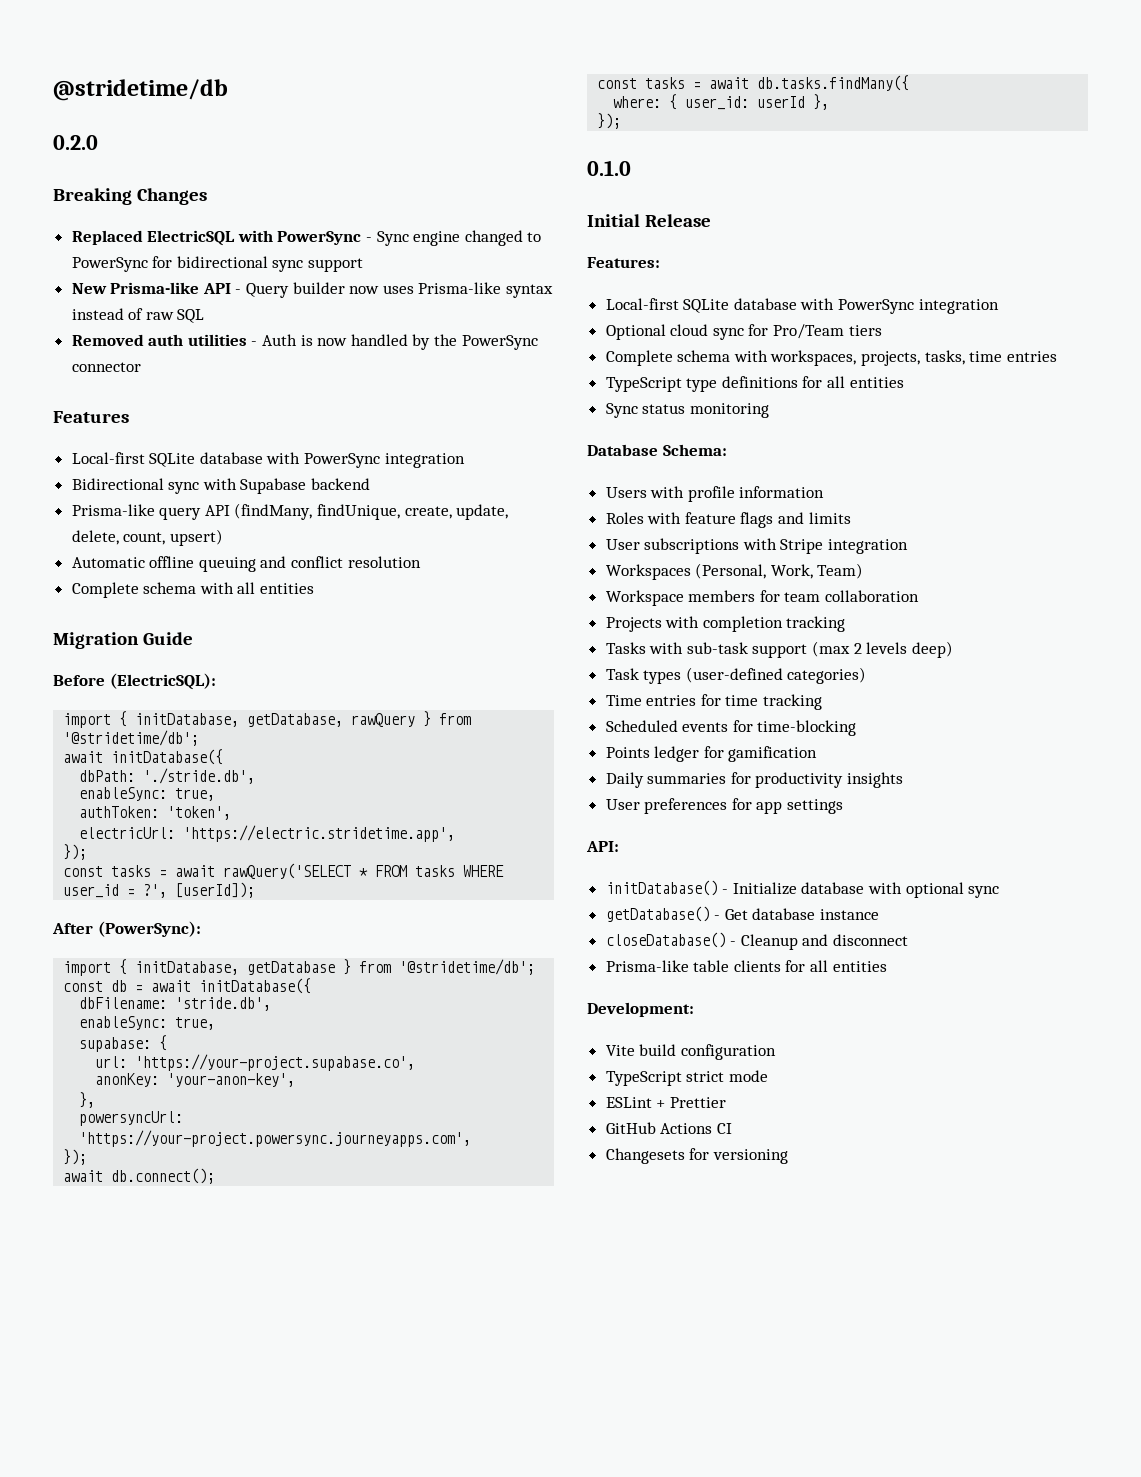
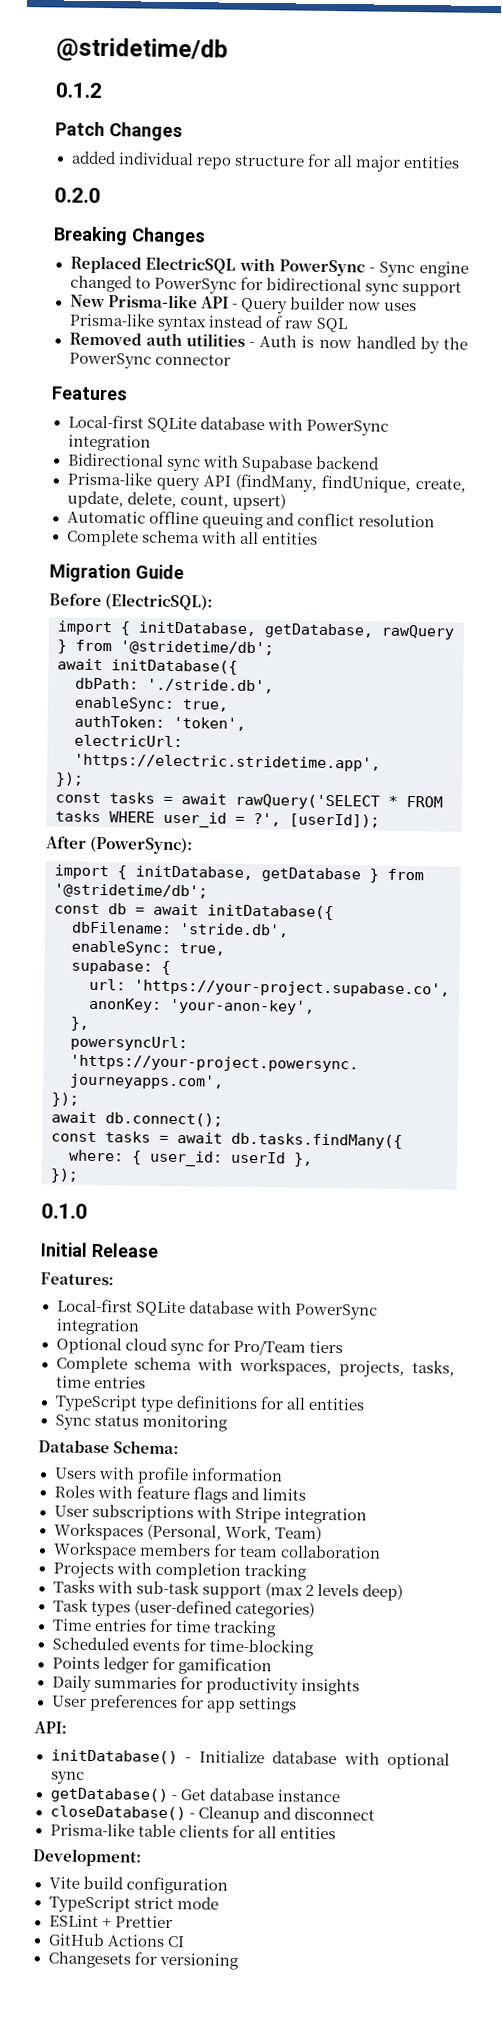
+ 0.1.2
+ Patch Changes
+ added individual repo structure for all major entities

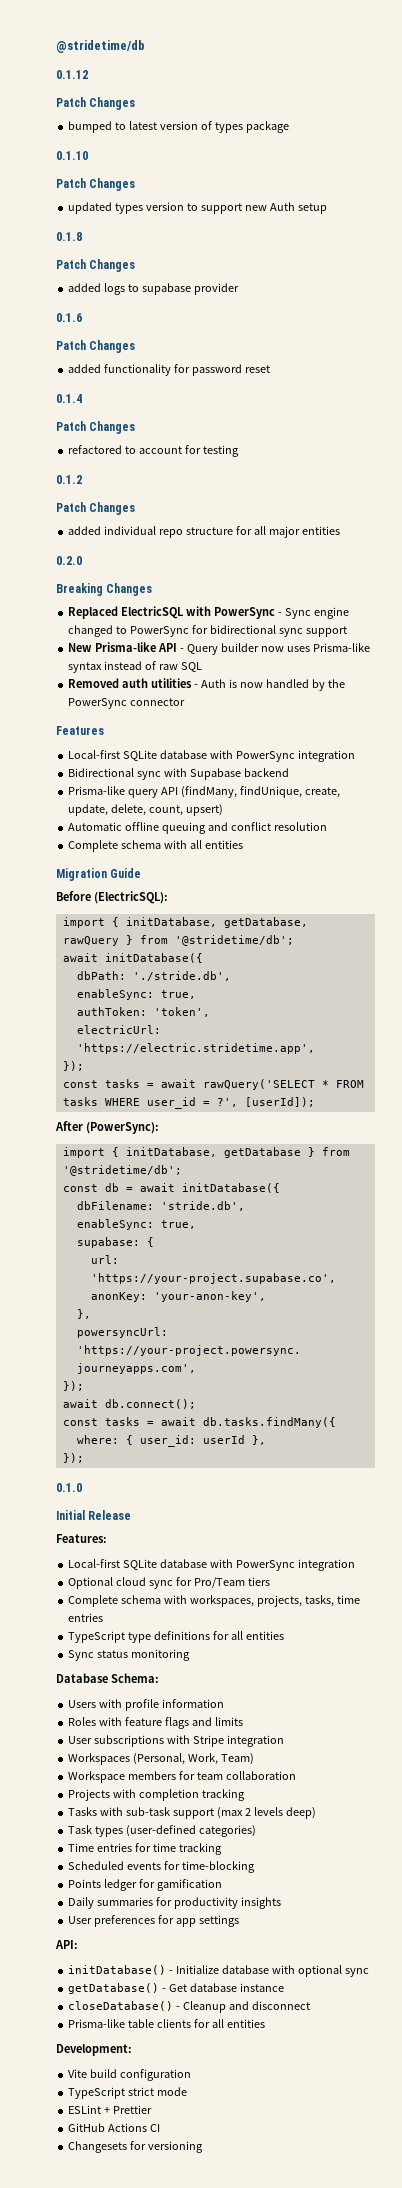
+ 0.1.12
+ Patch Changes
+ bumped to latest version of types package
+ 0.1.10
+ Patch Changes
+ updated types version to support new Auth setup
+ 0.1.8
+ Patch Changes
+ added logs to supabase provider
+ 0.1.6
+ Patch Changes
+ added functionality for password reset
+ 0.1.4
+ Patch Changes
+ refactored to account for testing

